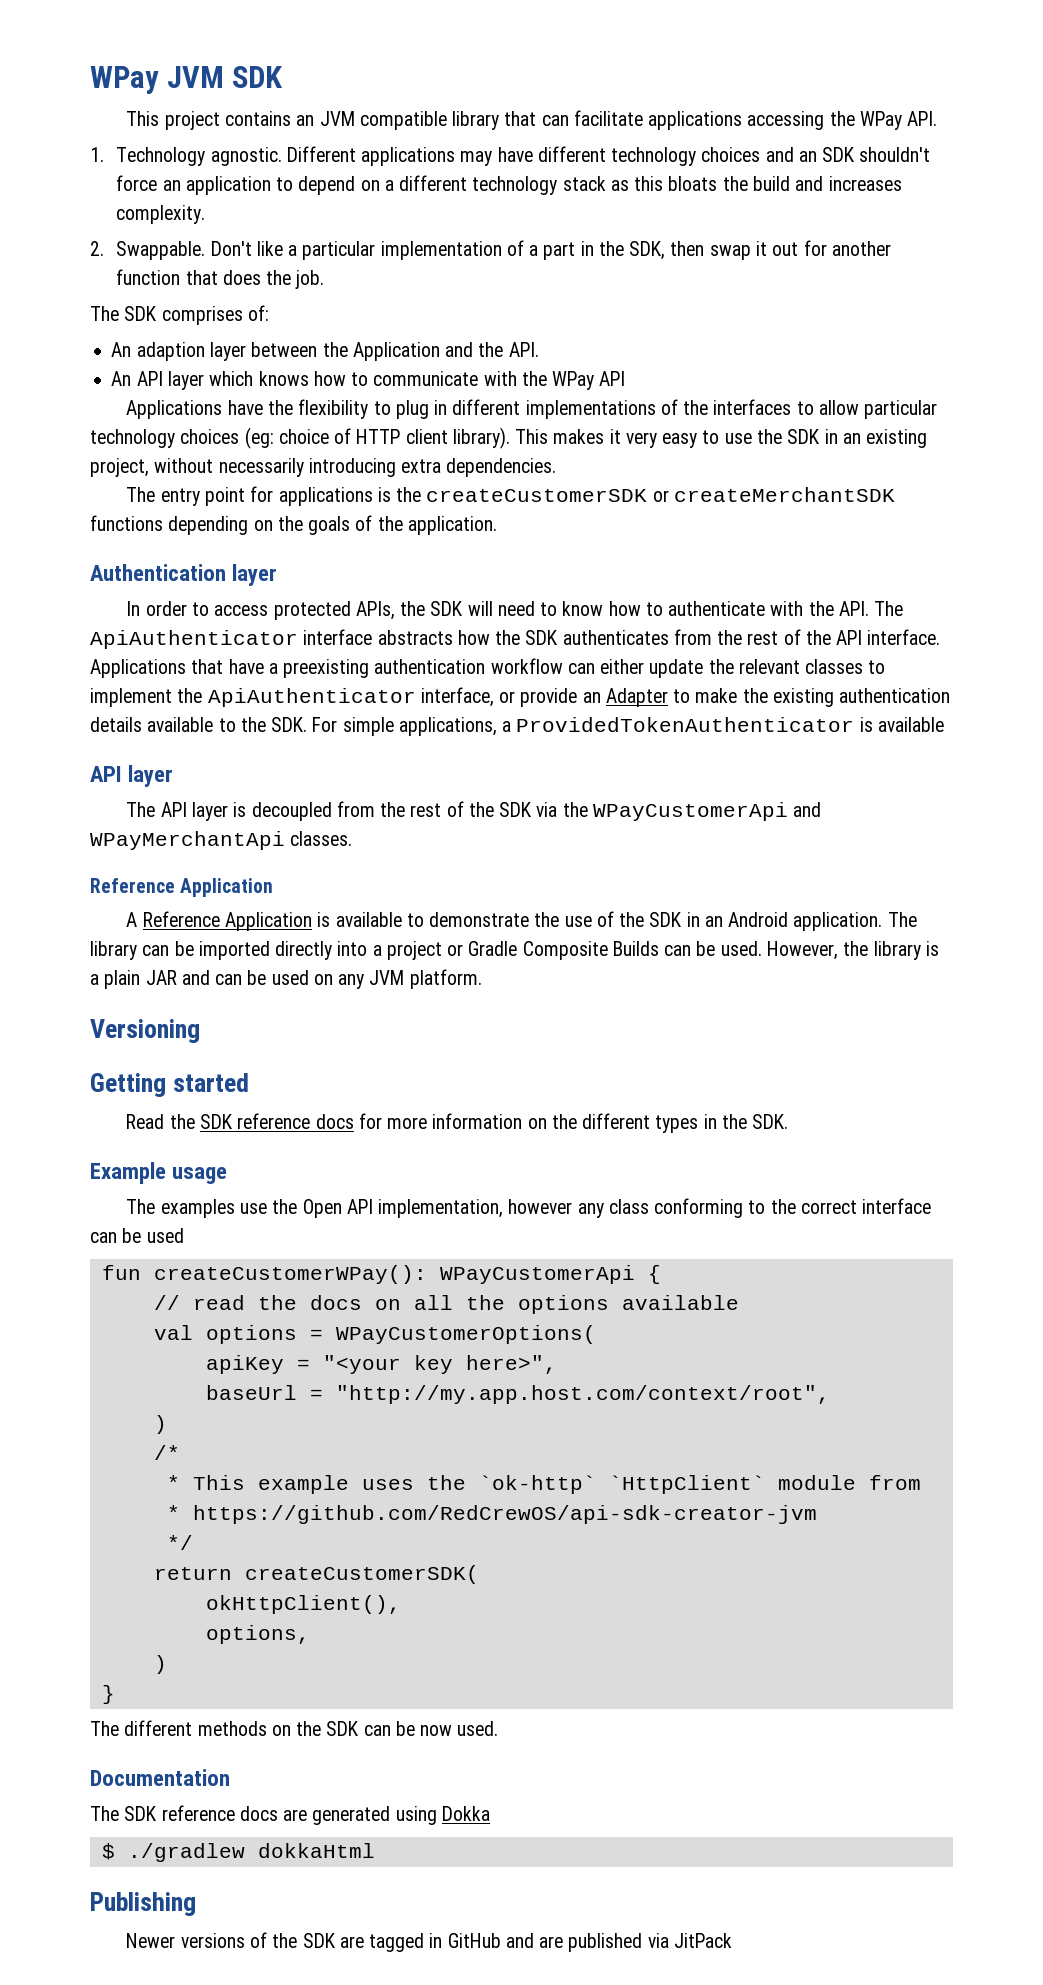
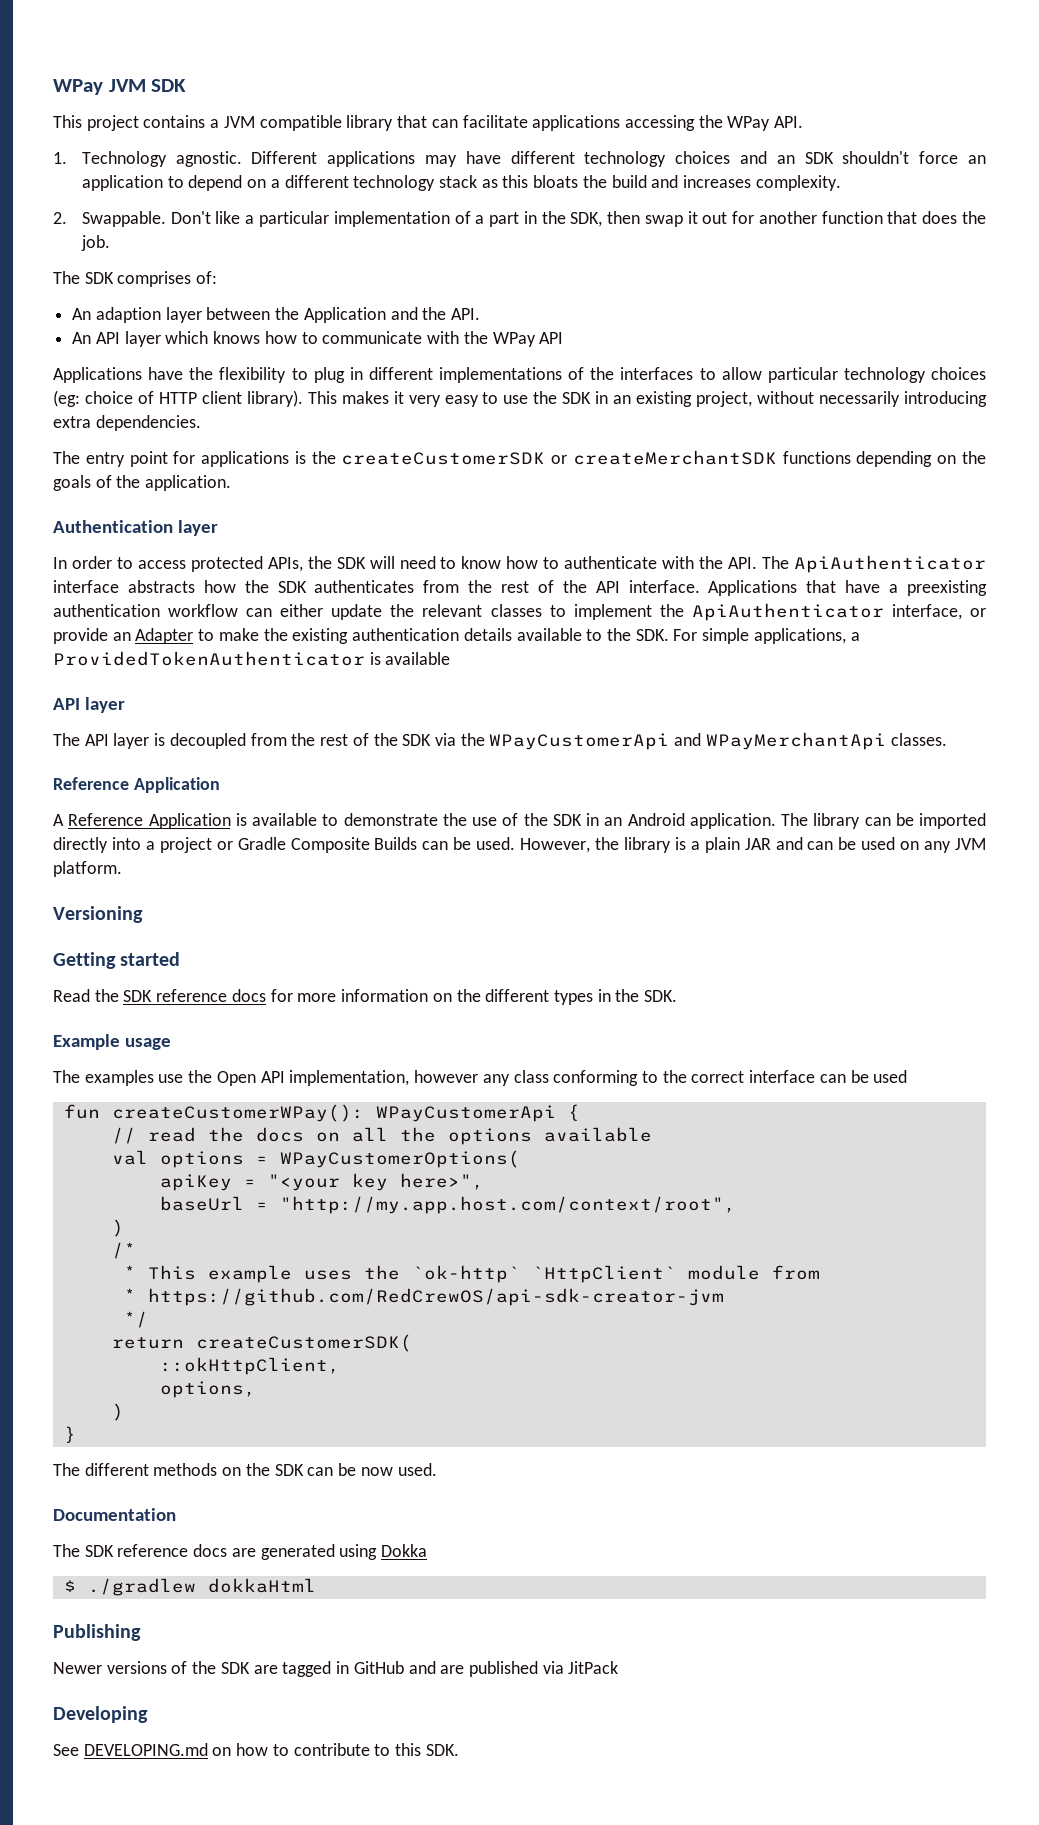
- This project contains an JVM compatible library that can facilitate applications accessing the WPay API.
+ This project contains a JVM compatible library that can facilitate applications accessing the WPay API.
- okHttpClient(),
+ ::okHttpClient,
+ Developing
+ See DEVELOPING.md on how to contribute to this SDK.

